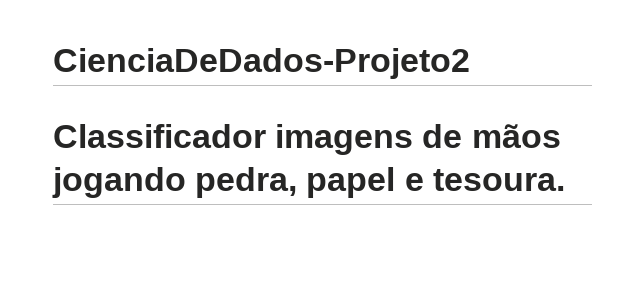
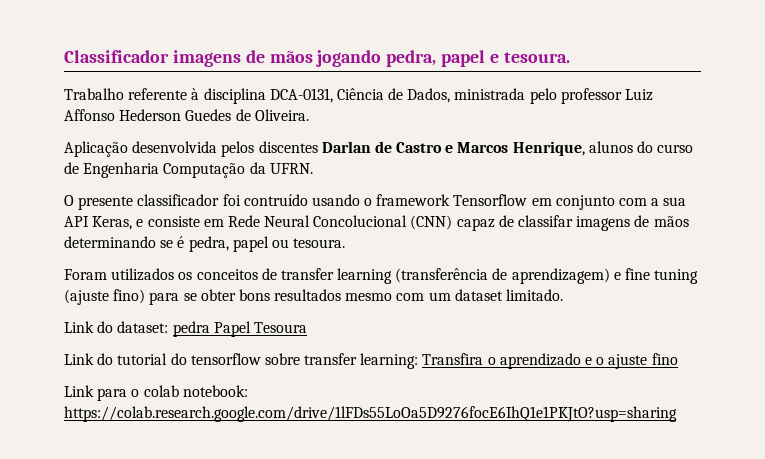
- CienciaDeDados-Projeto2
+ Trabalho referente à disciplina DCA-0131, Ciência de Dados, ministrada pelo professor Luiz Affonso Hederson Guedes de Oliveira.
+ Aplicação desenvolvida pelos discentes Darlan de Castro e Marcos Henrique, alunos do curso de Engenharia Computação da UFRN.
+ O presente classificador foi contruído usando o framework Tensorflow em conjunto com a sua API Keras, e consiste em Rede Neural Concolucional (CNN) capaz de classifar imagens de mãos determinando se é pedra, papel ou tesoura.
+ Foram utilizados os conceitos de transfer learning (transferência de aprendizagem) e fine tuning (ajuste fino) para se obter bons resultados mesmo com um dataset limitado.
+ Link do dataset: pedra Papel Tesoura
+ Link do tutorial do tensorflow sobre transfer learning: Transfira o aprendizado e o ajuste fino
+ Link para o colab notebook: https://colab.research.google.com/drive/1lFDs55LoOa5D9276focE6IhQ1e1PKJtO?usp=sharing

